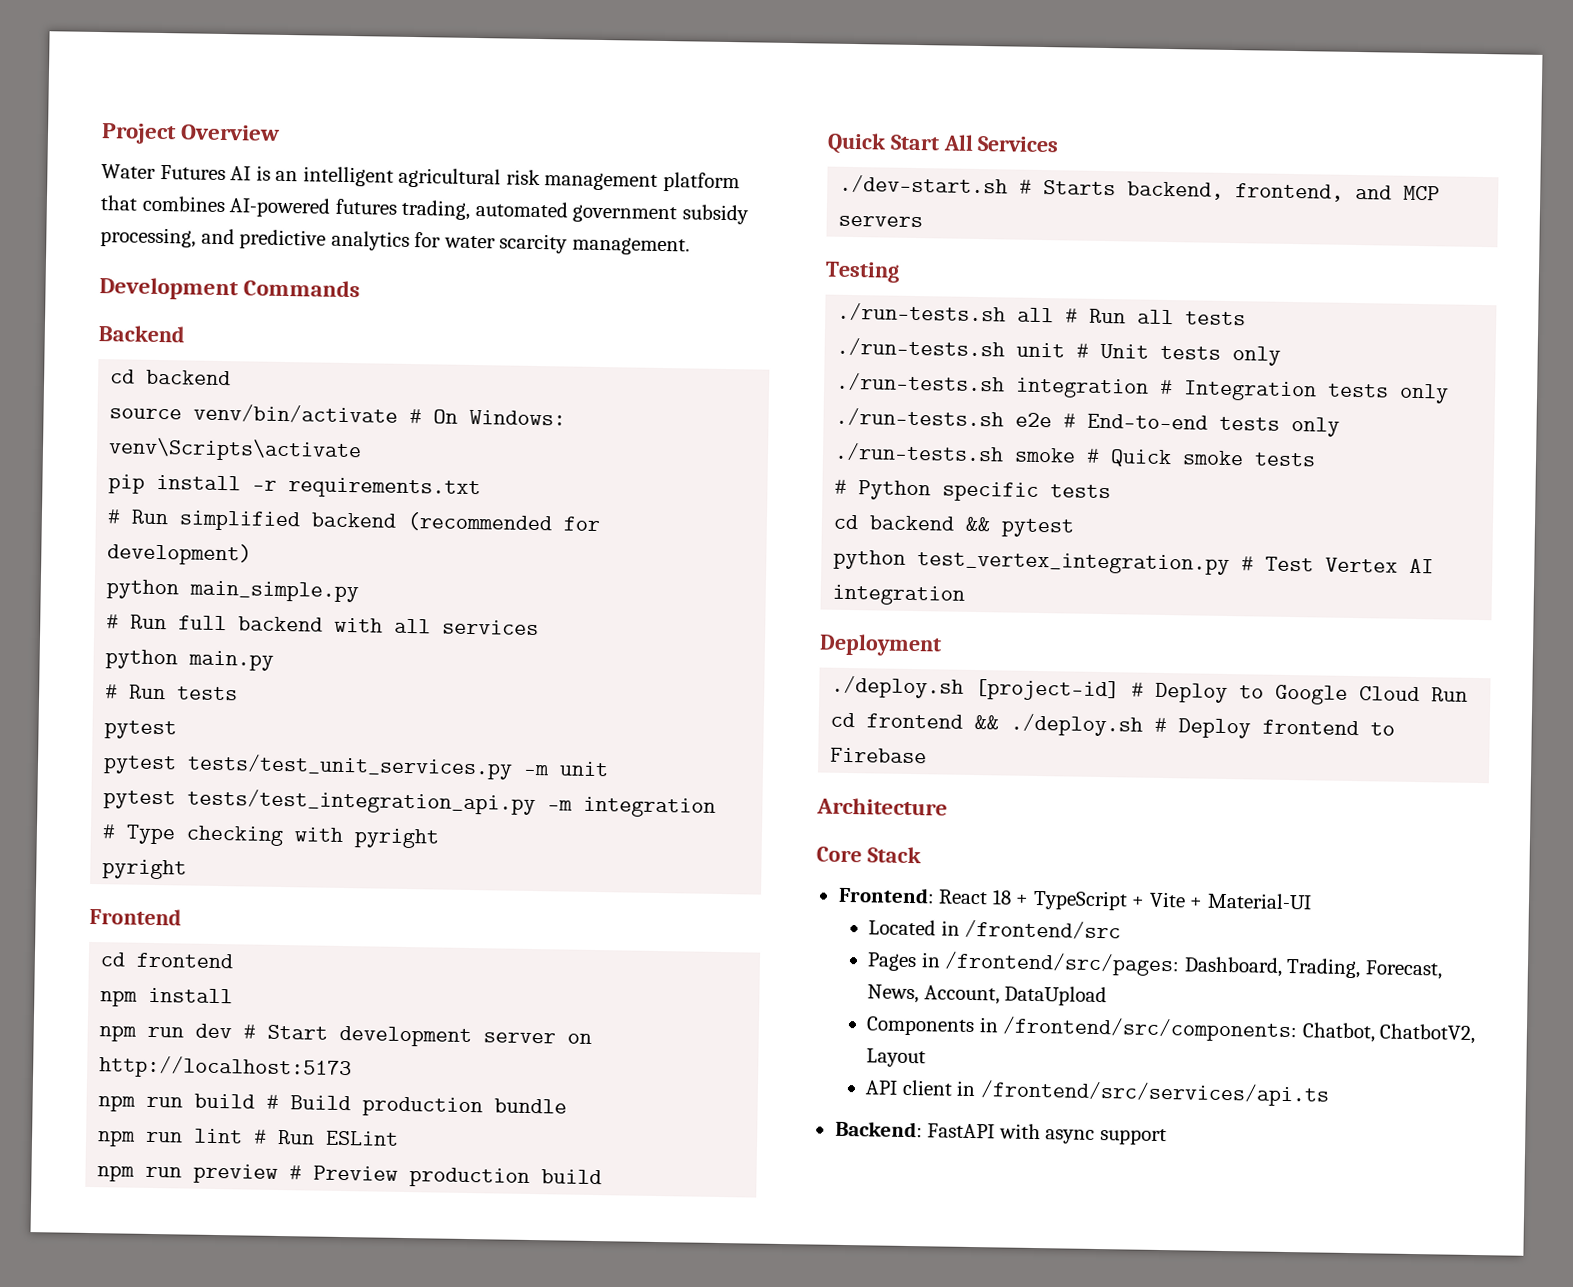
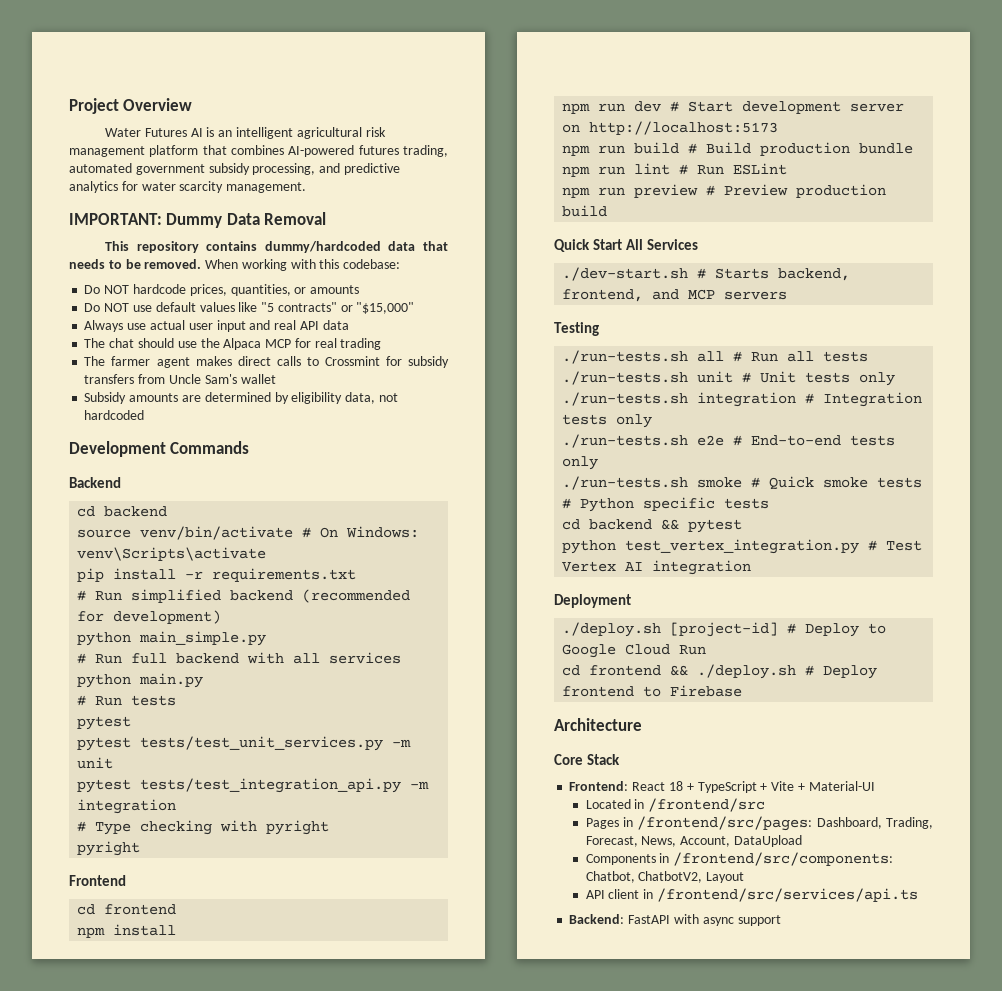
+ IMPORTANT: Dummy Data Removal
+ This repository contains dummy/hardcoded data that needs to be removed. When working with this codebase:
+ Do NOT hardcode prices, quantities, or amounts
+ Do NOT use default values like "5 contracts" or "$15,000"
+ Always use actual user input and real API data
+ The chat should use the Alpaca MCP for real trading
+ The farmer agent makes direct calls to Crossmint for subsidy transfers from Uncle Sam's wallet
+ Subsidy amounts are determined by eligibility data, not hardcoded

